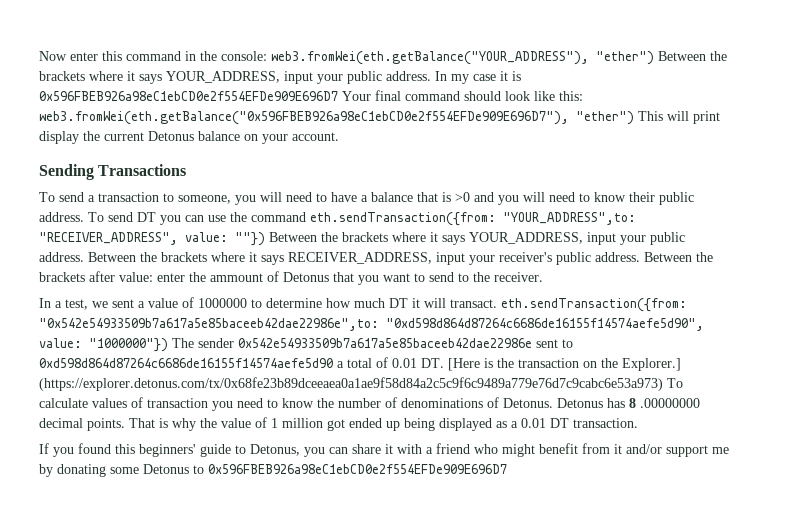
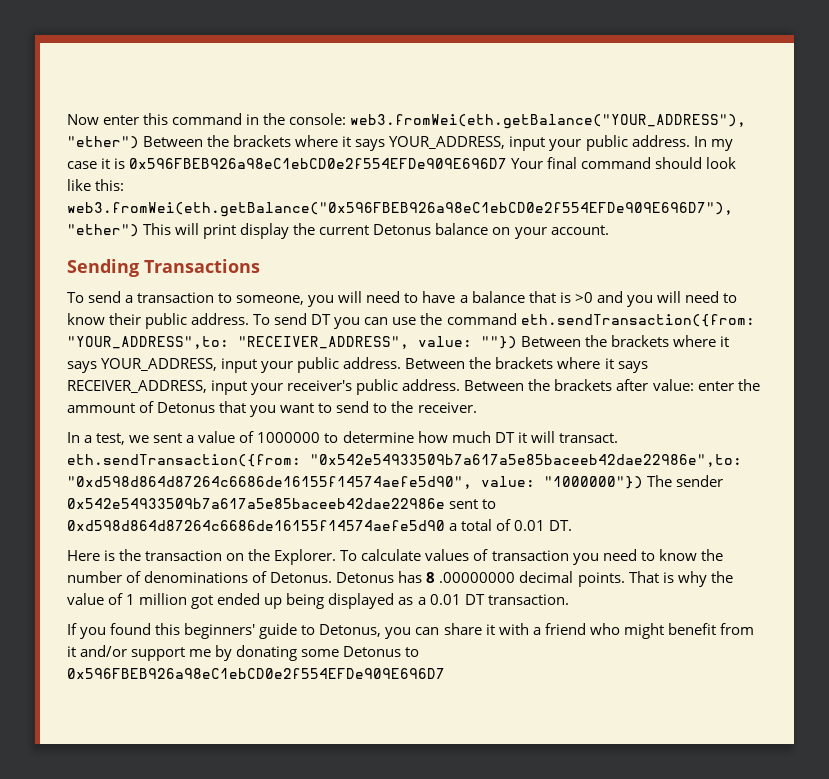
- In a test, we sent a value of 1000000 to determine how much DT it will transact. eth.sendTransaction({from: "0x542e54933509b7a617a5e85baceeb42dae22986e",to: "0xd598d864d87264c6686de16155f14574aefe5d90", value: "1000000"}) The sender 0x542e54933509b7a617a5e85baceeb42dae22986e sent to 0xd598d864d87264c6686de16155f14574aefe5d90 a total of 0.01 DT. [Here is the transaction on the Explorer.] (https://explorer.detonus.com/tx/0x68fe23b89dceeaea0a1ae9f58d84a2c5c9f6c9489a779e76d7c9cabc6e53a973) To calculate values of transaction you need to know the number of denominations of Detonus.
+ In a test, we sent a value of 1000000 to determine how much DT it will transact. eth.sendTransaction({from: "0x542e54933509b7a617a5e85baceeb42dae22986e",to: "0xd598d864d87264c6686de16155f14574aefe5d90", value: "1000000"}) The sender 0x542e54933509b7a617a5e85baceeb42dae22986e sent to 0xd598d864d87264c6686de16155f14574aefe5d90 a total of 0.01 DT.
+ Here is the transaction on the Explorer. To calculate values of transaction you need to know the number of denominations of Detonus.

